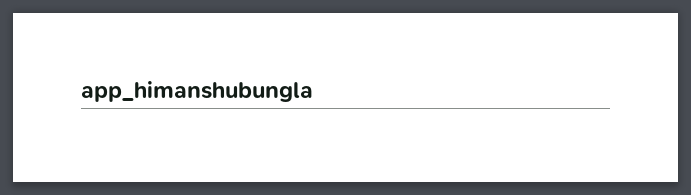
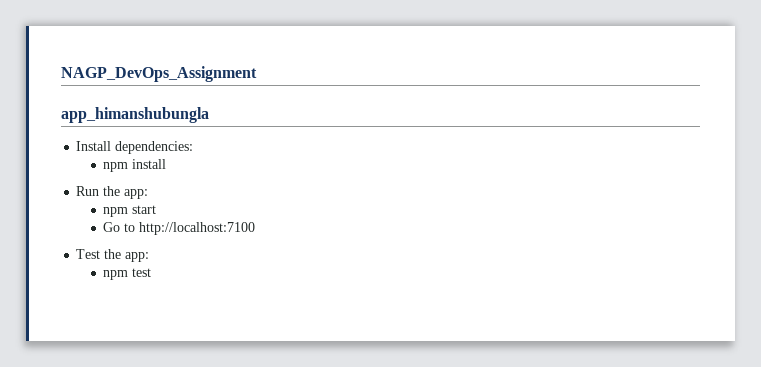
+ NAGP_DevOps_Assignment
+ Install dependencies:
+ npm install
+ Run the app:
+ npm start
+ Go to http://localhost:7100
+ Test the app:
+ npm test

